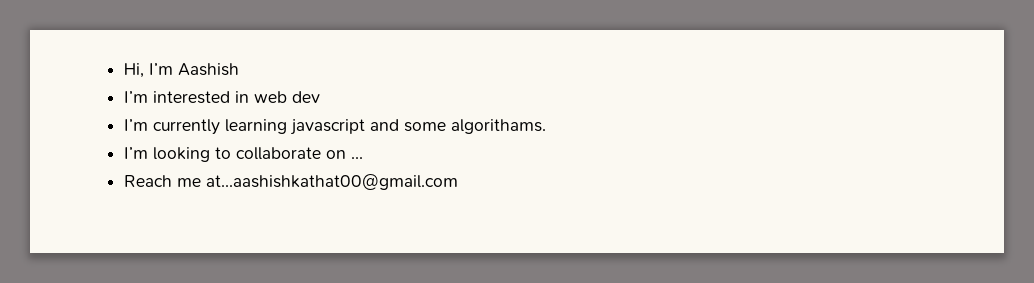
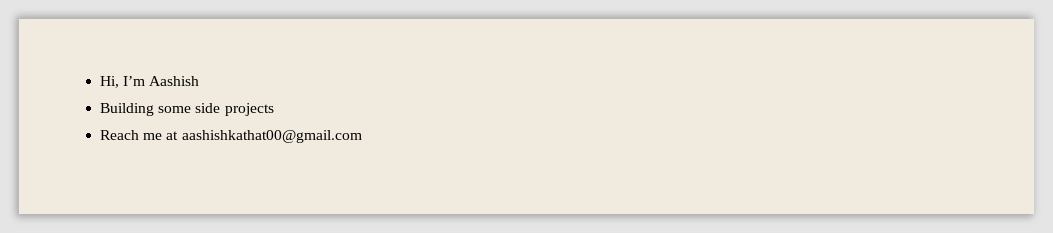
- I’m interested in web dev
- I’m currently learning javascript and some algorithams.
- I’m looking to collaborate on ...
+ Building some side projects
- Reach me at...aashishkathat00@gmail.com
+ Reach me at aashishkathat00@gmail.com

